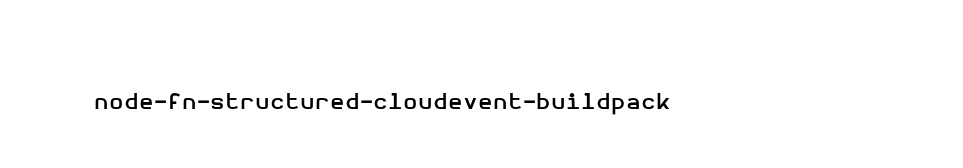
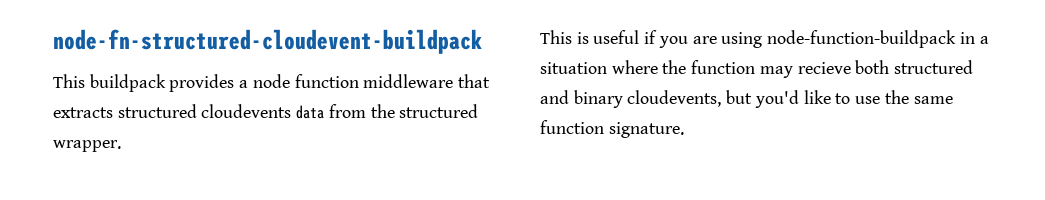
+ This buildpack provides a node function middleware that extracts structured cloudevents data from the structured wrapper.
+ This is useful if you are using node-function-buildpack in a situation where the function may recieve both structured and binary cloudevents, but you'd like to use the same function signature.

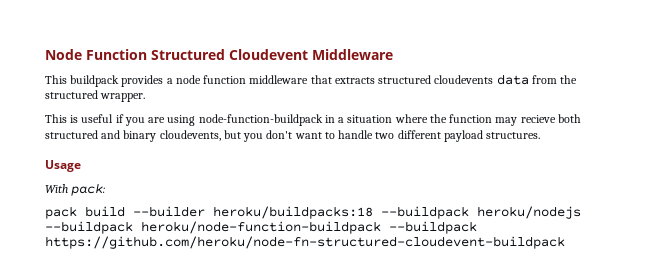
- node-fn-structured-cloudevent-buildpack
+ Node Function Structured Cloudevent Middleware
- This is useful if you are using node-function-buildpack in a situation where the function may recieve both structured and binary cloudevents, but you'd like to use the same function signature.
+ This is useful if you are using node-function-buildpack in a situation where the function may recieve both structured and binary cloudevents, but you don't want to handle two different payload structures.
+ Usage
+ With pack:
+ pack build --builder heroku/buildpacks:18 --buildpack heroku/nodejs --buildpack heroku/node-function-buildpack --buildpack https://github.com/heroku/node-fn-structured-cloudevent-buildpack

